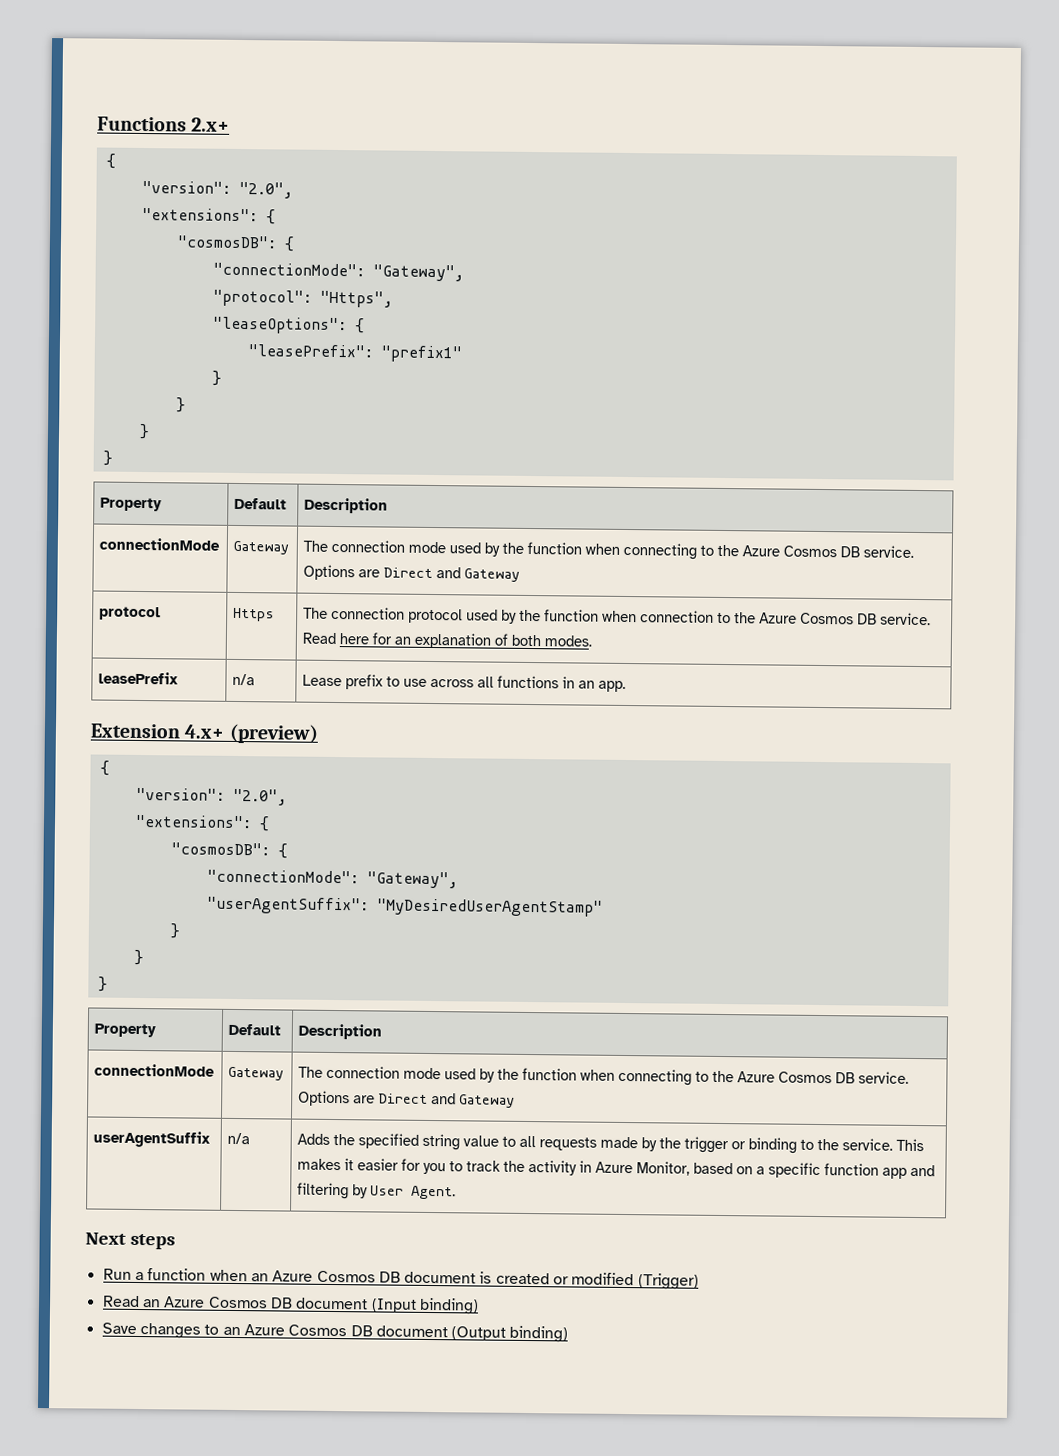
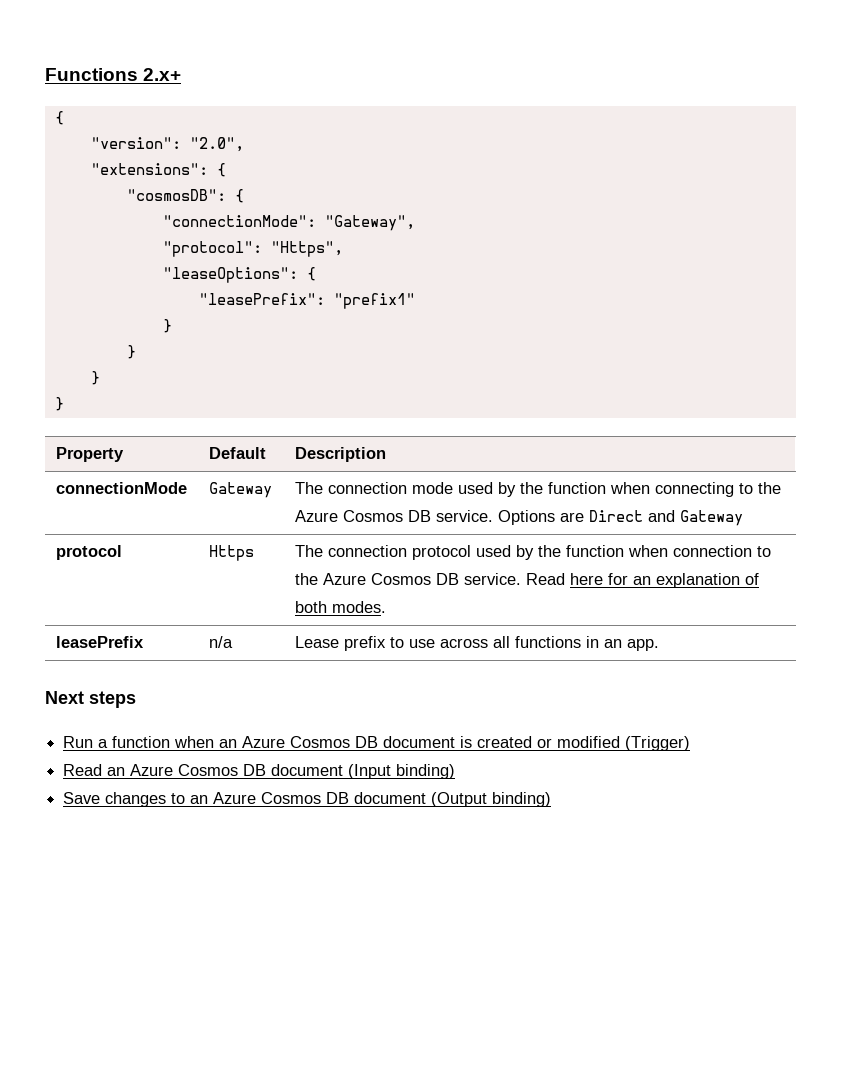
- Extension 4.x+ (preview)
- {
- "version": "2.0",
- "extensions": {
- "cosmosDB": {
- "connectionMode": "Gateway",
- "userAgentSuffix": "MyDesiredUserAgentStamp"
- }
- }
- }
- Property | Default | Description
- connectionMode | Gateway | The connection mode used by the function when connecting to the Azure Cosmos DB service. Options are Direct and Gateway
- userAgentSuffix | n/a | Adds the specified string value to all requests made by the trigger or binding to the service. This makes it easier for you to track the activity in Azure Monitor, based on a specific function app and filtering by User Agent.

